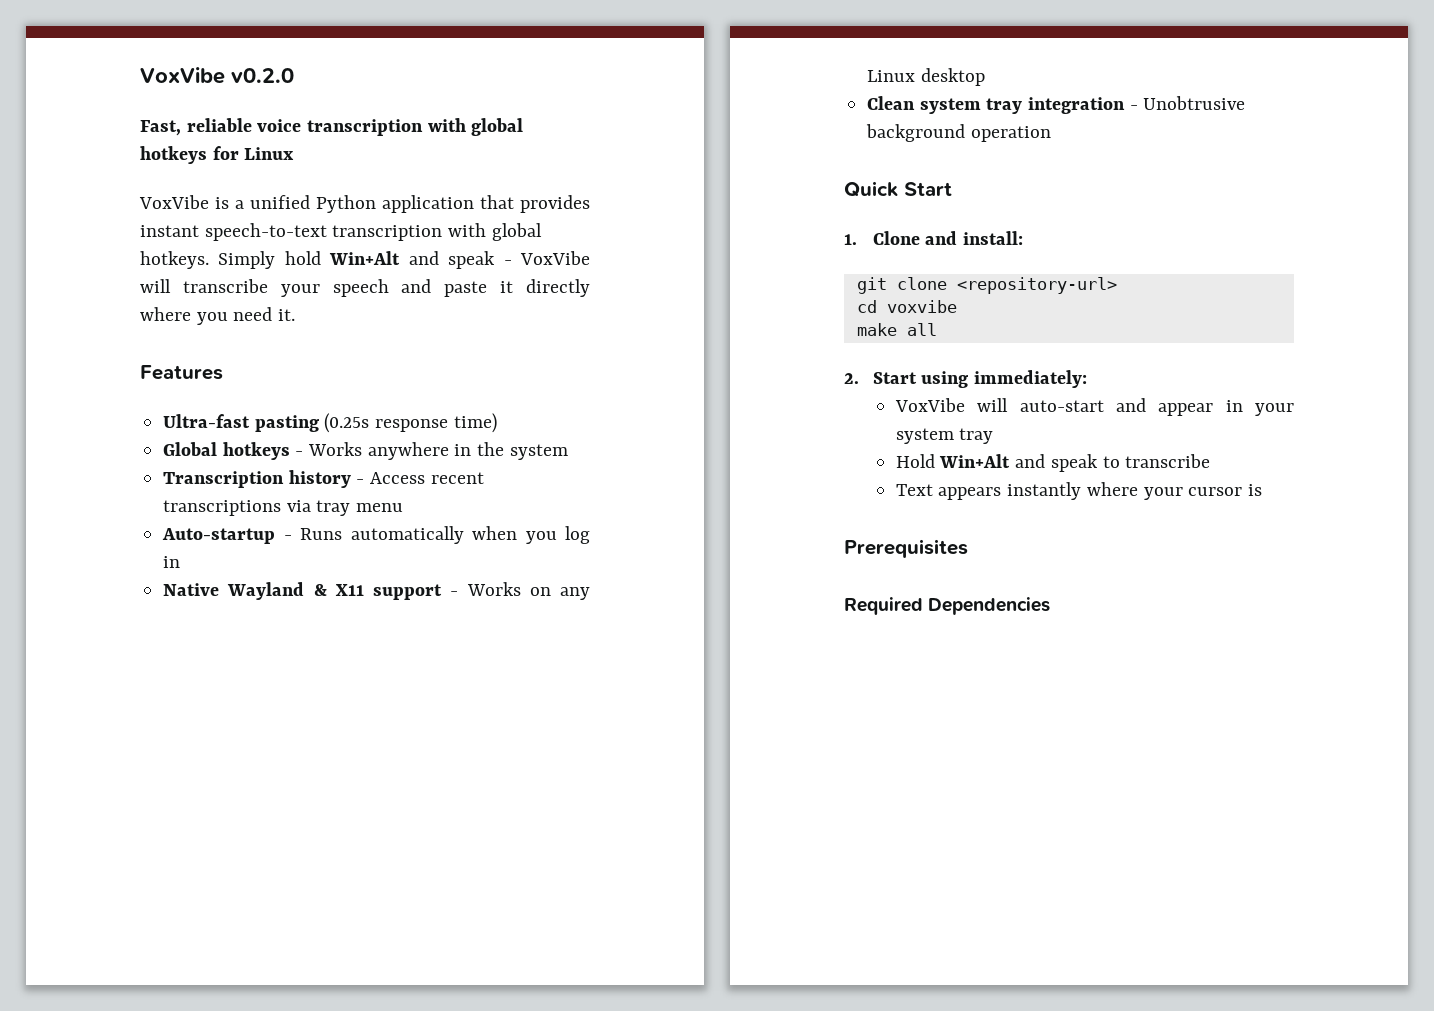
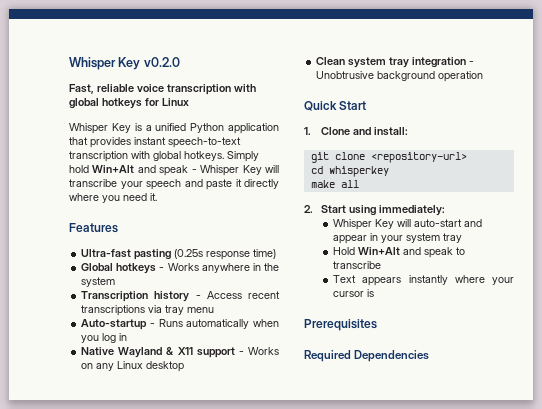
- VoxVibe v0.2.0
+ Whisper Key v0.2.0
- VoxVibe is a unified Python application that provides instant speech-to-text transcription with global hotkeys.
+ Whisper Key is a unified Python application that provides instant speech-to-text transcription with global hotkeys.
- Simply hold Win+Alt and speak - VoxVibe will transcribe your speech and paste it directly where you need it.
+ Simply hold Win+Alt and speak - Whisper Key will transcribe your speech and paste it directly where you need it.
- cd voxvibe
+ cd whisperkey
- VoxVibe will auto-start and appear in your system tray
+ Whisper Key will auto-start and appear in your system tray

